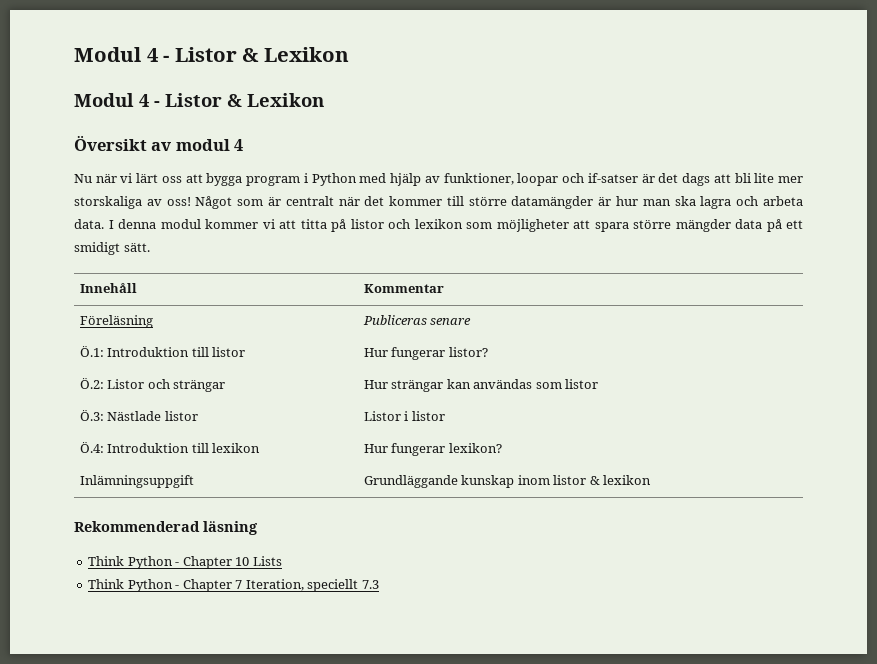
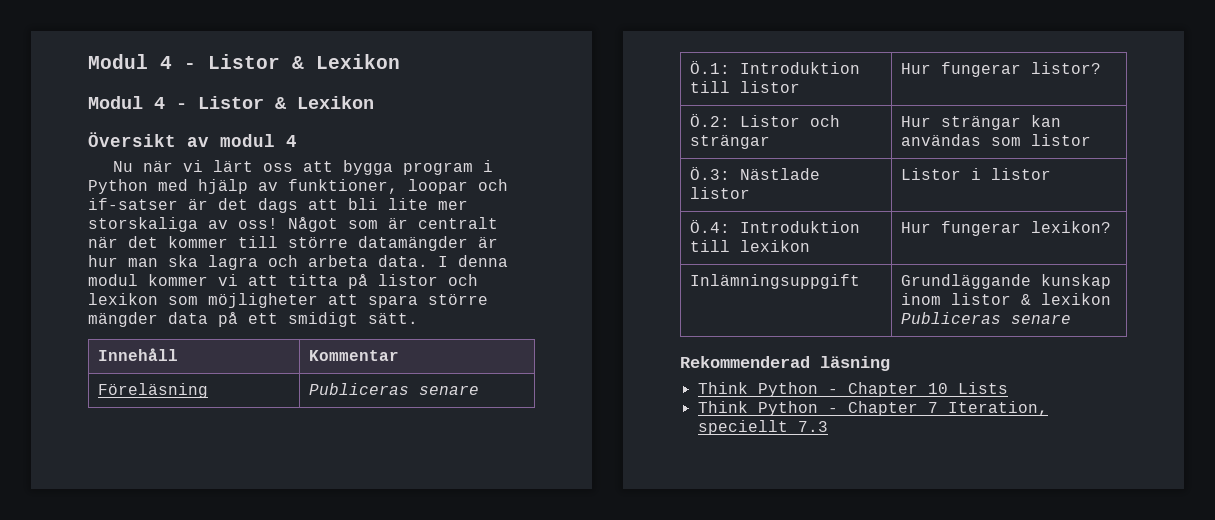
- Inlämningsuppgift | Grundläggande kunskap inom listor & lexikon
+ Inlämningsuppgift | Grundläggande kunskap inom listor & lexikon Publiceras senare

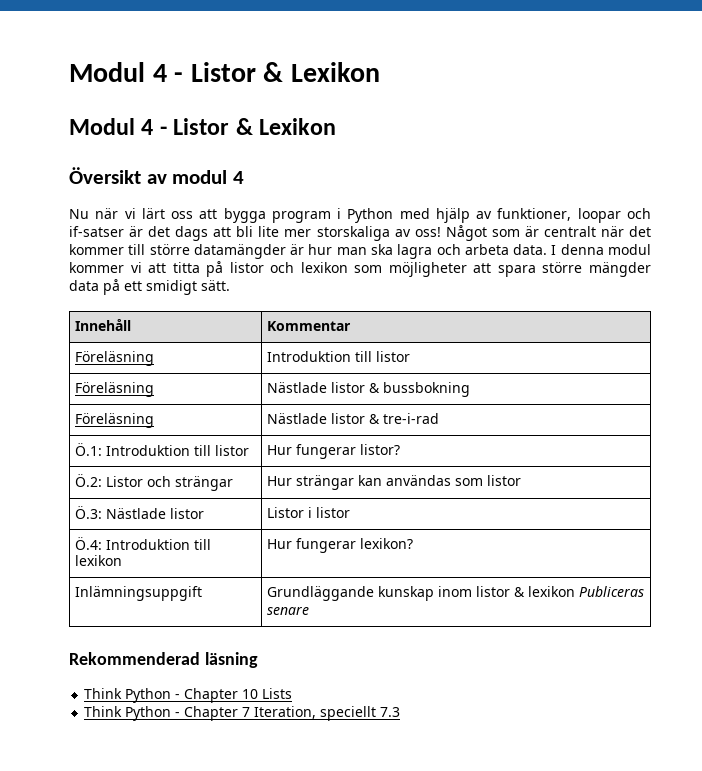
- Föreläsning | Publiceras senare
+ Föreläsning | Introduktion till listor
+ Föreläsning | Nästlade listor & bussbokning
+ Föreläsning | Nästlade listor & tre-i-rad

